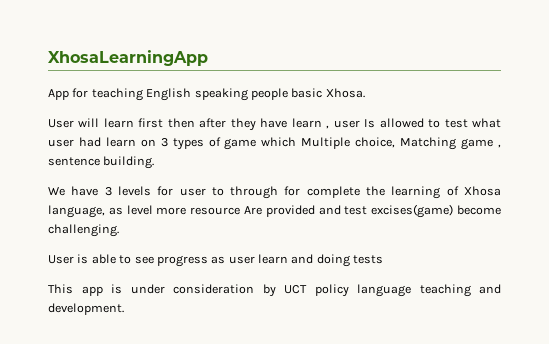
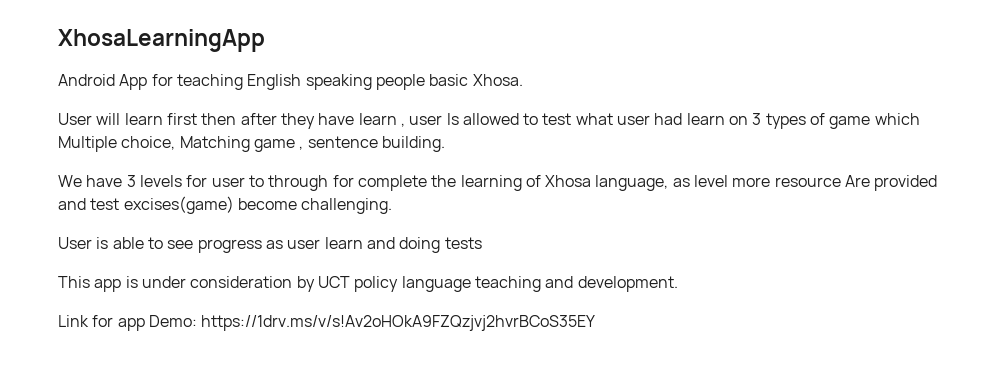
- App for teaching English speaking people basic Xhosa.
+ Android App for teaching English speaking people basic Xhosa.
+ Link for app Demo: https://1drv.ms/v/s!Av2oHOkA9FZQzjvj2hvrBCoS35EY

